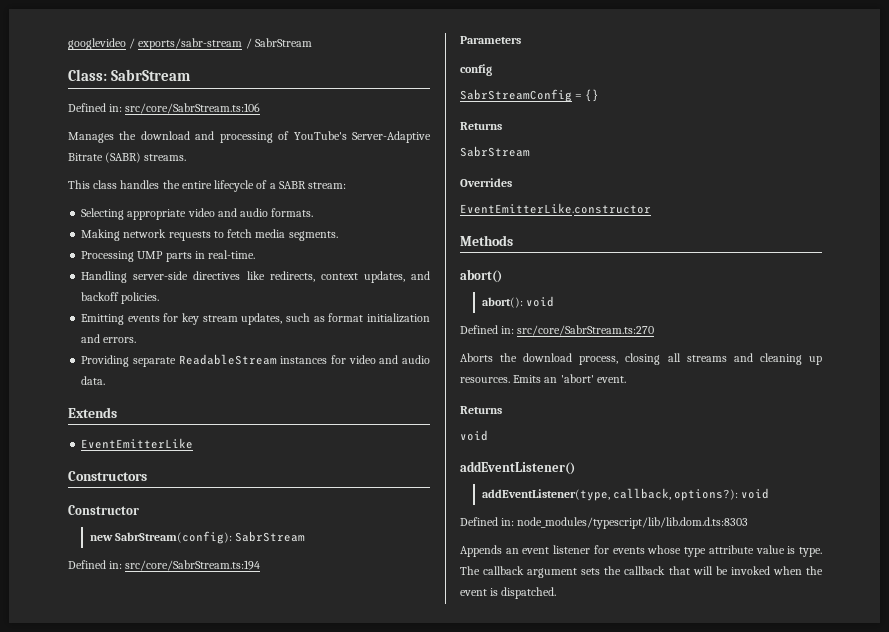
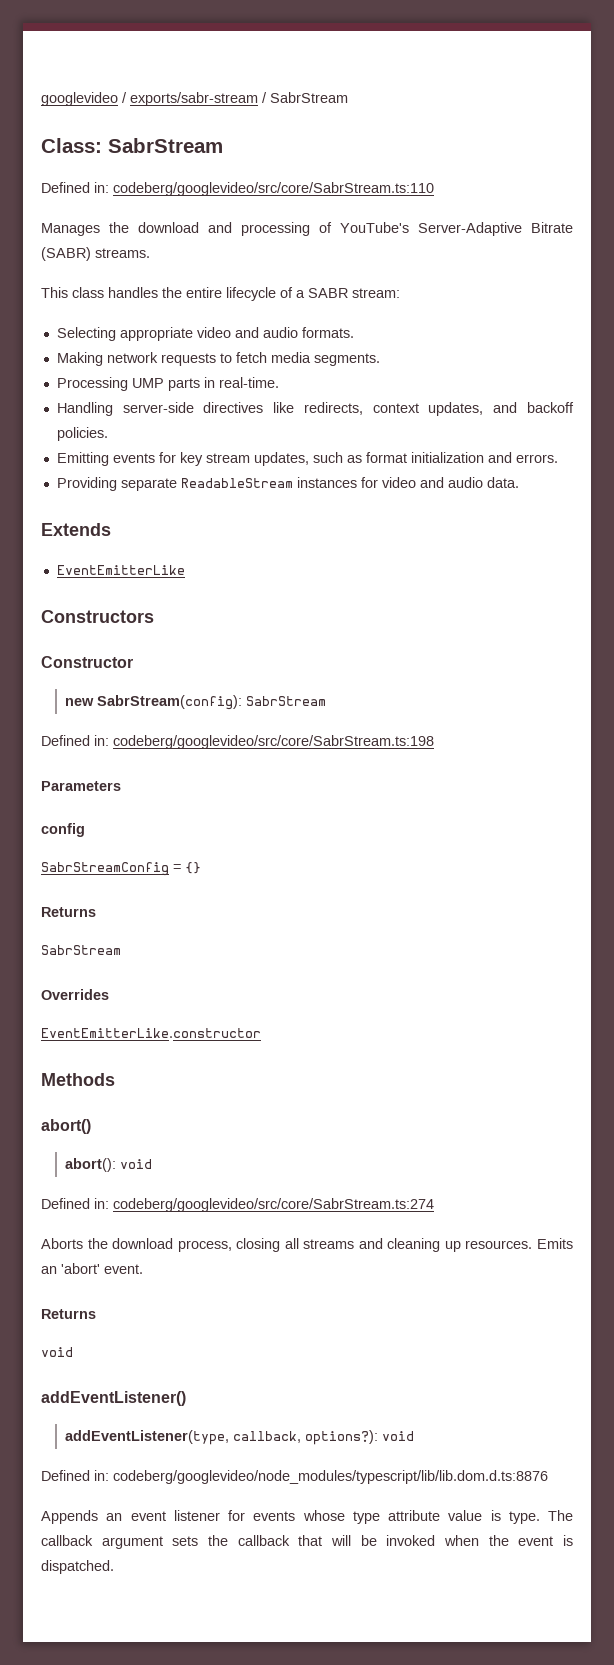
- Defined in: src/core/SabrStream.ts:106
+ Defined in: codeberg/googlevideo/src/core/SabrStream.ts:110
- Defined in: src/core/SabrStream.ts:194
+ Defined in: codeberg/googlevideo/src/core/SabrStream.ts:198
- Defined in: src/core/SabrStream.ts:270
+ Defined in: codeberg/googlevideo/src/core/SabrStream.ts:274
- Defined in: node_modules/typescript/lib/lib.dom.d.ts:8303
+ Defined in: codeberg/googlevideo/node_modules/typescript/lib/lib.dom.d.ts:8876

